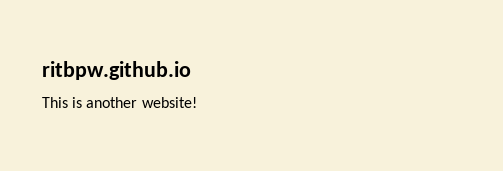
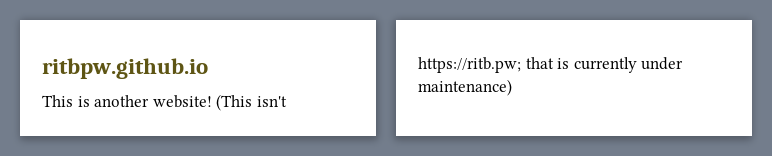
+ (This isn't https://ritb.pw; that is currently under maintenance)

